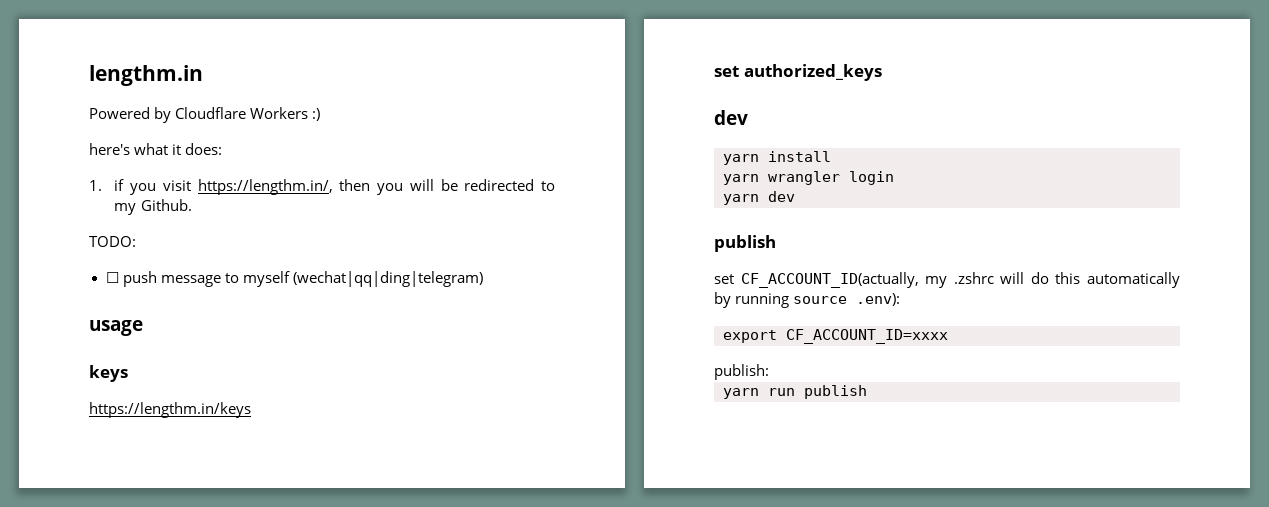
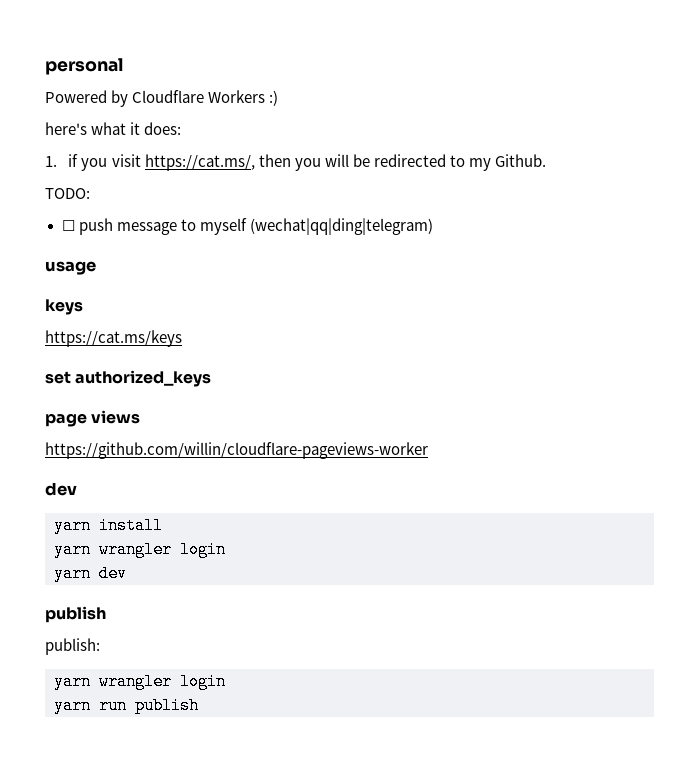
- lengthm.in
+ personal
- 1. if you visit https://lengthm.in/, then you will be redirected to my Github.
+ 1. if you visit https://cat.ms/, then you will be redirected to my Github.
- https://lengthm.in/keys
+ https://cat.ms/keys
+ page views
+ https://github.com/willin/cloudflare-pageviews-worker
- set CF_ACCOUNT_ID(actually, my .zshrc will do this automatically by running source .env):
- export CF_ACCOUNT_ID=xxxx
  publish:
+ yarn wrangler login

